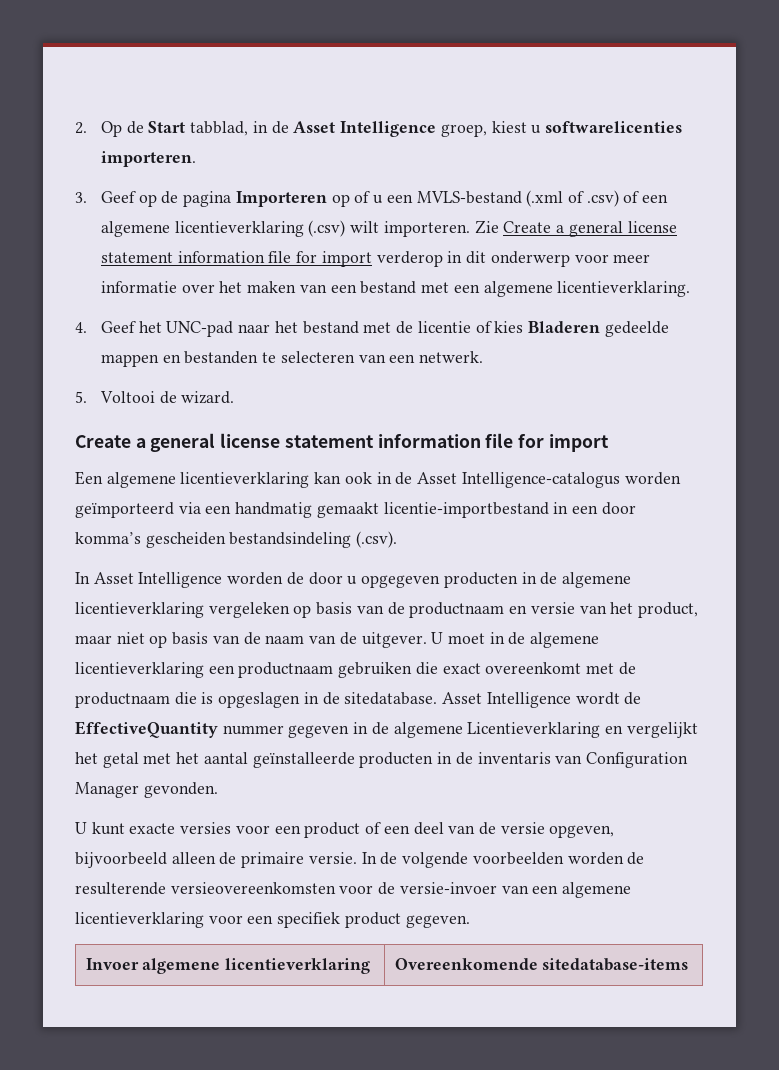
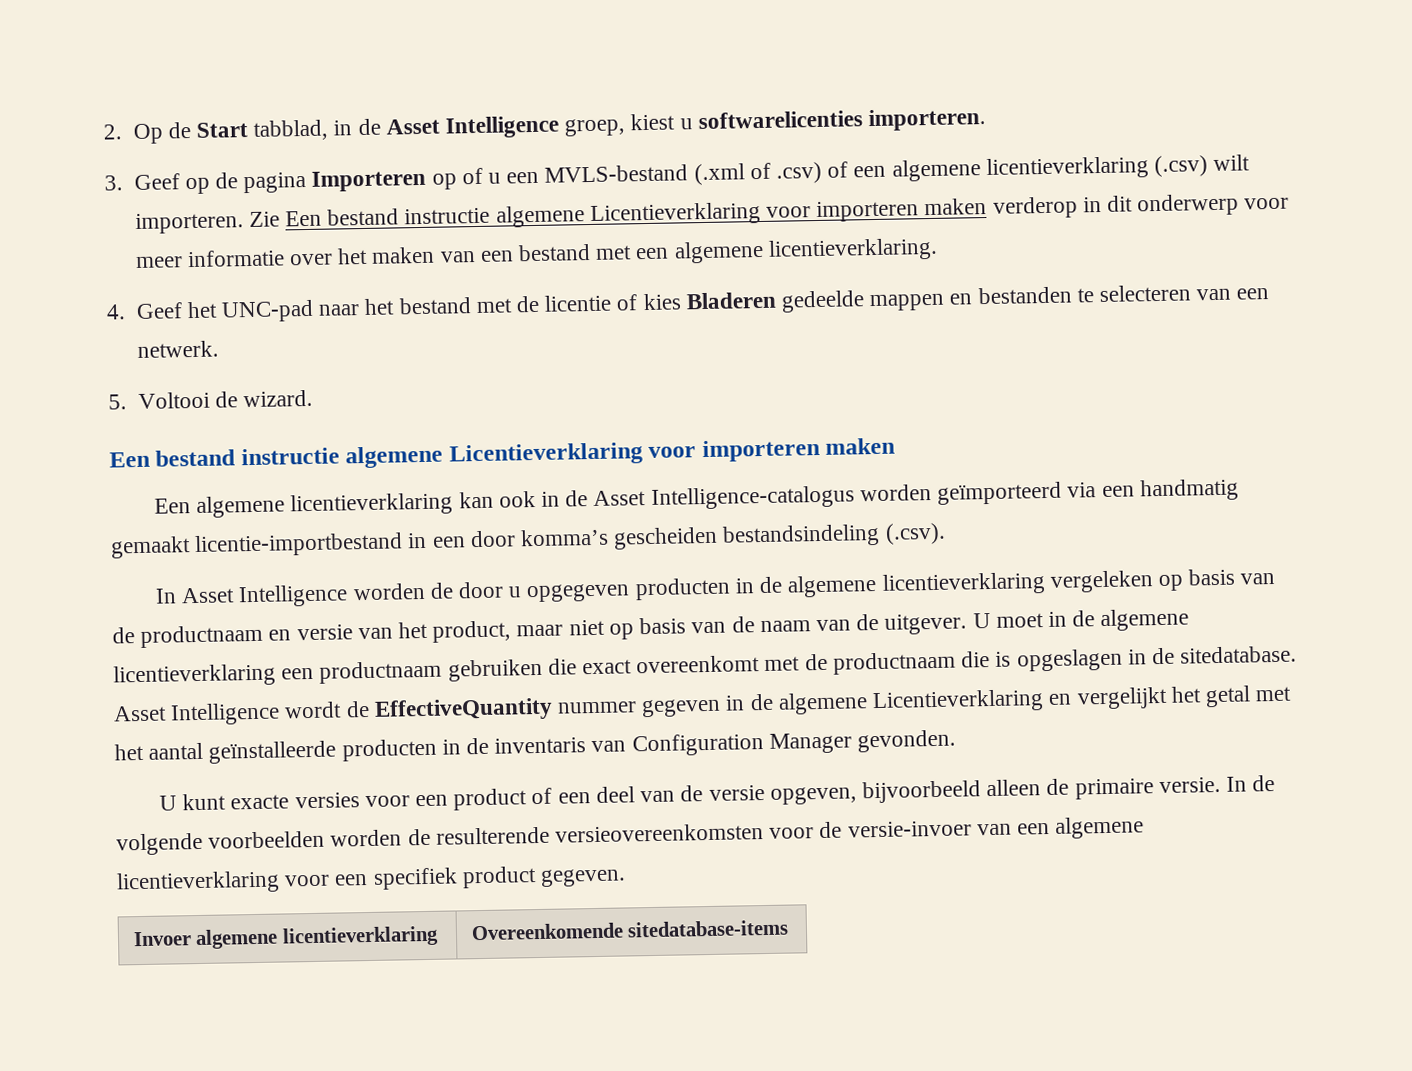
- Zie Create a general license statement information file for import verderop in dit onderwerp voor meer informatie over het maken van een bestand met een algemene licentieverklaring.
+ Zie Een bestand instructie algemene Licentieverklaring voor importeren maken verderop in dit onderwerp voor meer informatie over het maken van een bestand met een algemene licentieverklaring.
  5. Voltooi de wizard.
- Create a general license statement information file for import
+ Een bestand instructie algemene Licentieverklaring voor importeren maken

